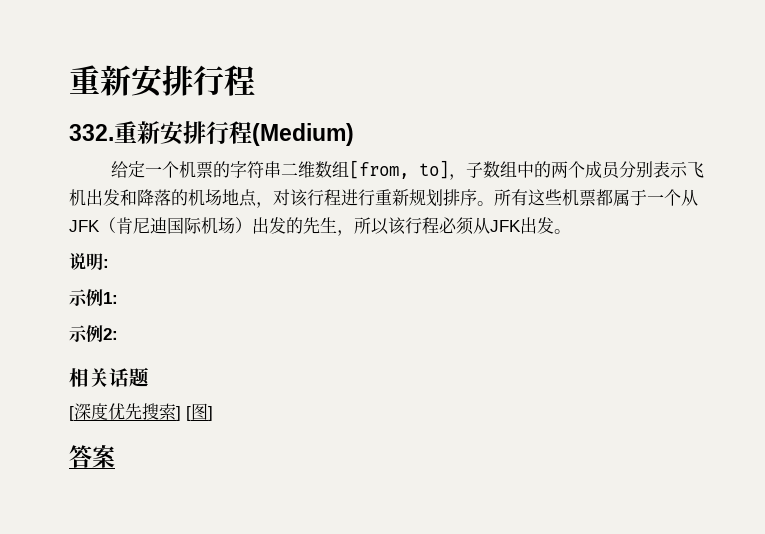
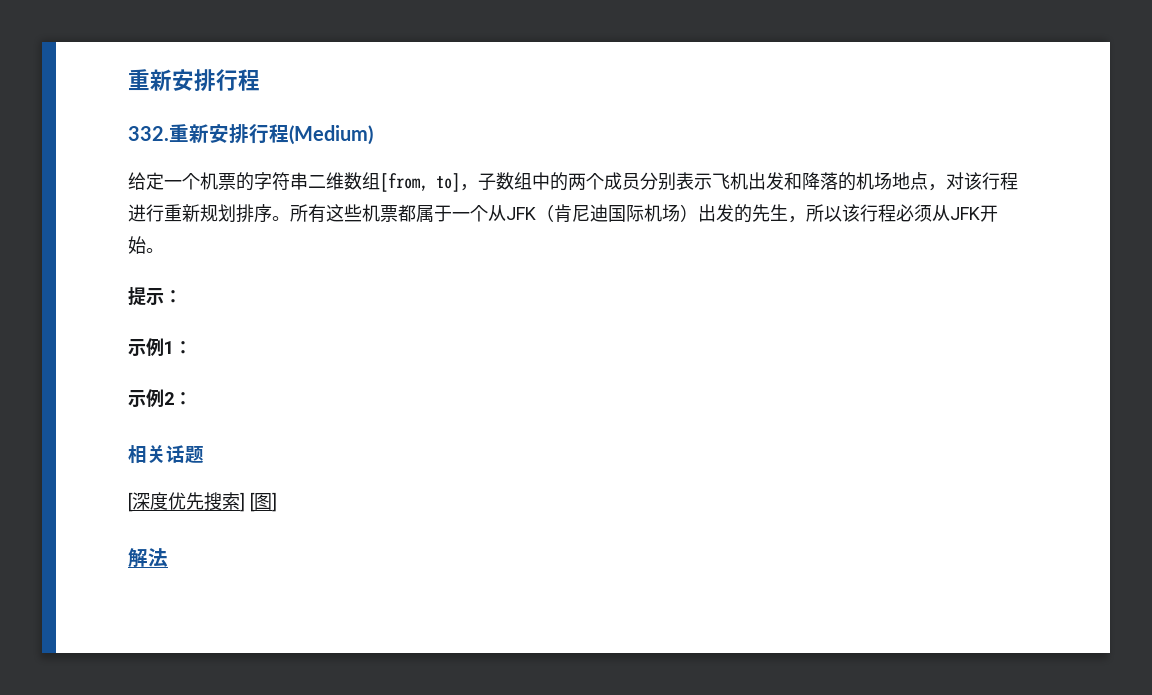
- 所有这些机票都属于一个从JFK（肯尼迪国际机场）出发的先生，所以该行程必须从JFK出发。
+ 所有这些机票都属于一个从JFK（肯尼迪国际机场）出发的先生，所以该行程必须从JFK开始。
- 说明:
- 示例1:
- 示例2:
+ 提示：
+ 示例1：
+ 示例2：
- 答案
+ 解法

